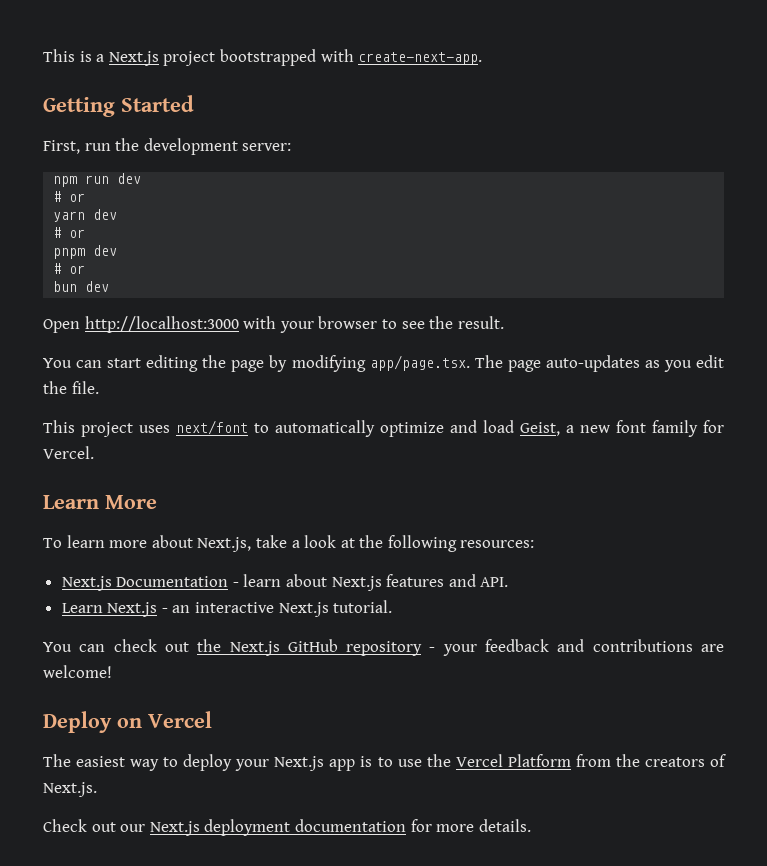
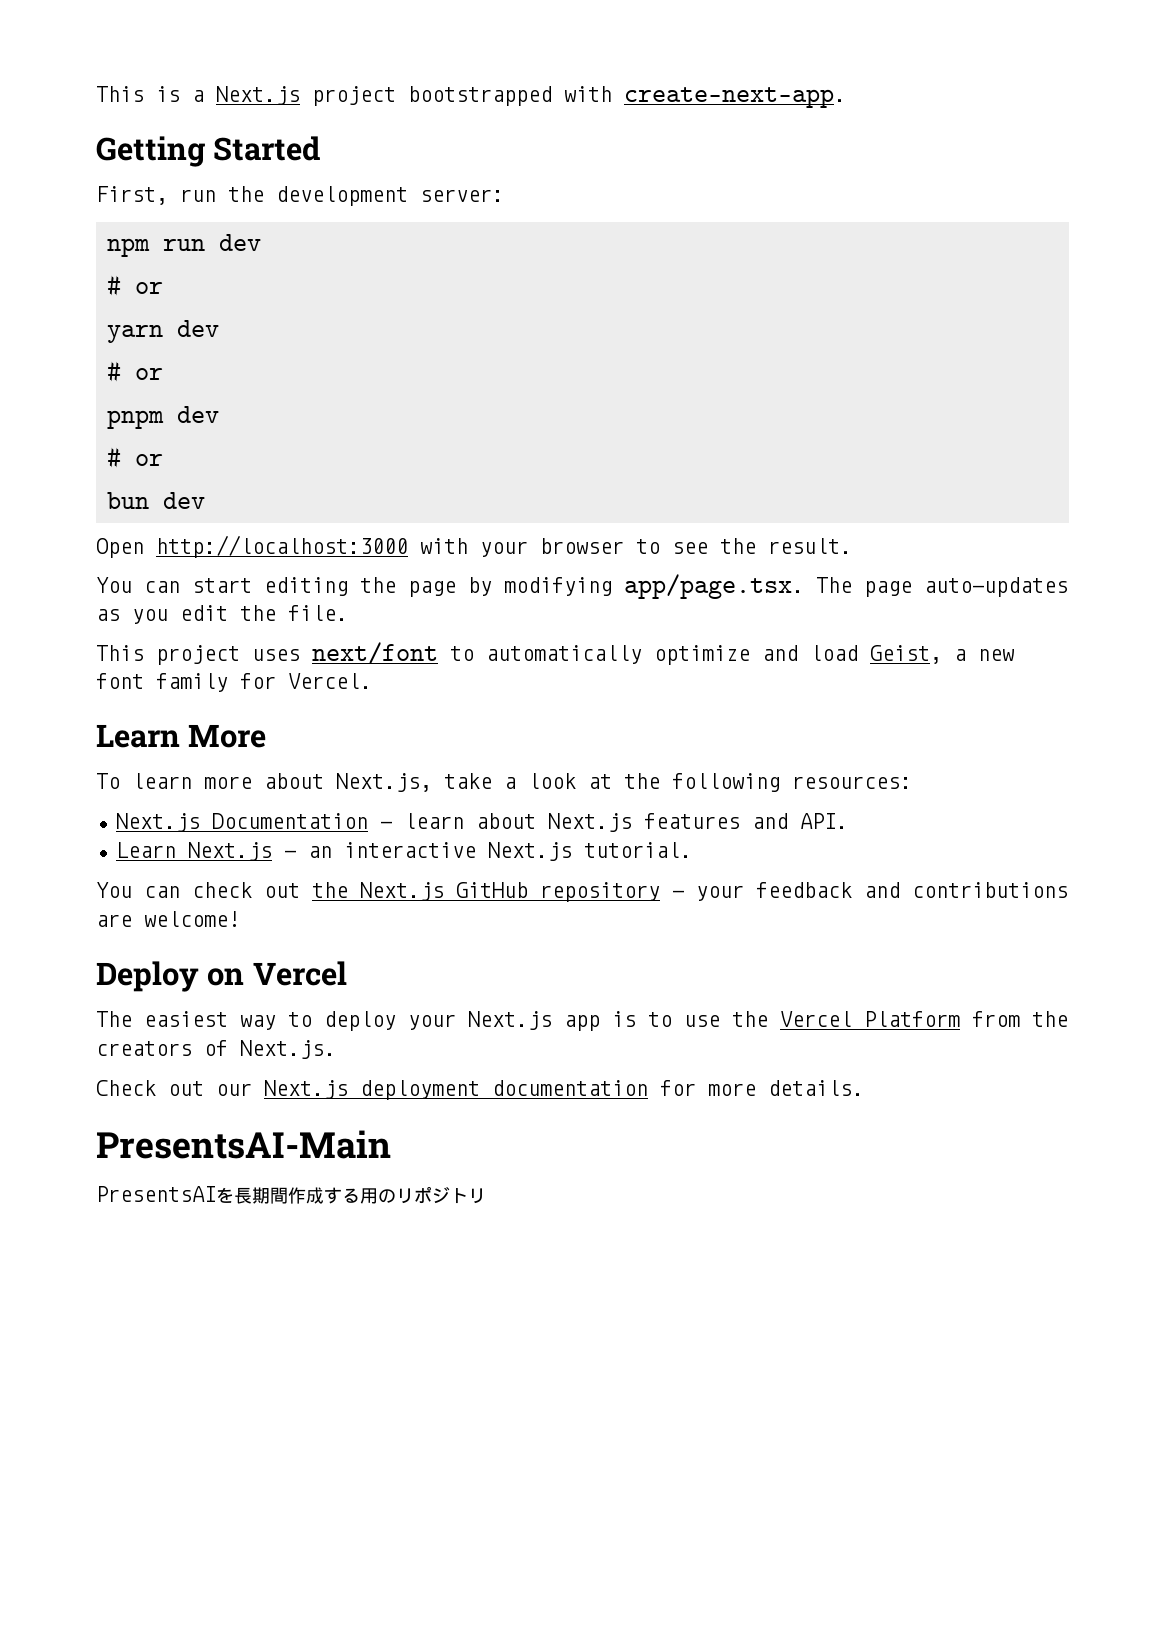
+ PresentsAI-Main
+ PresentsAIを長期間作成する用のリポジトリ

